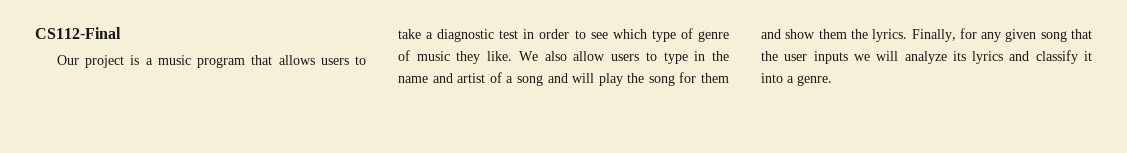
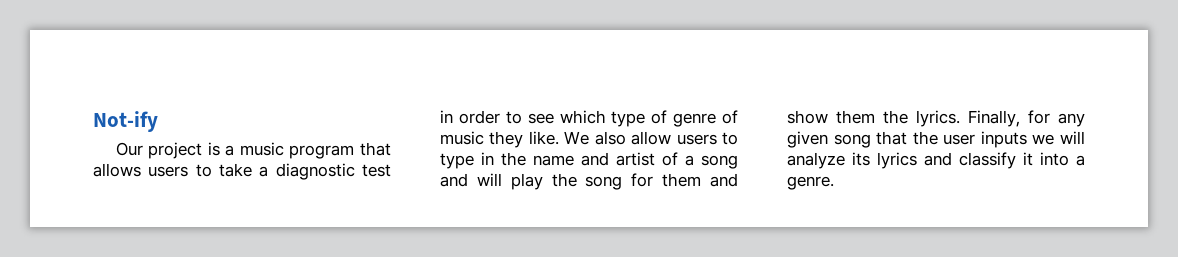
- CS112-Final
+ Not-ify

